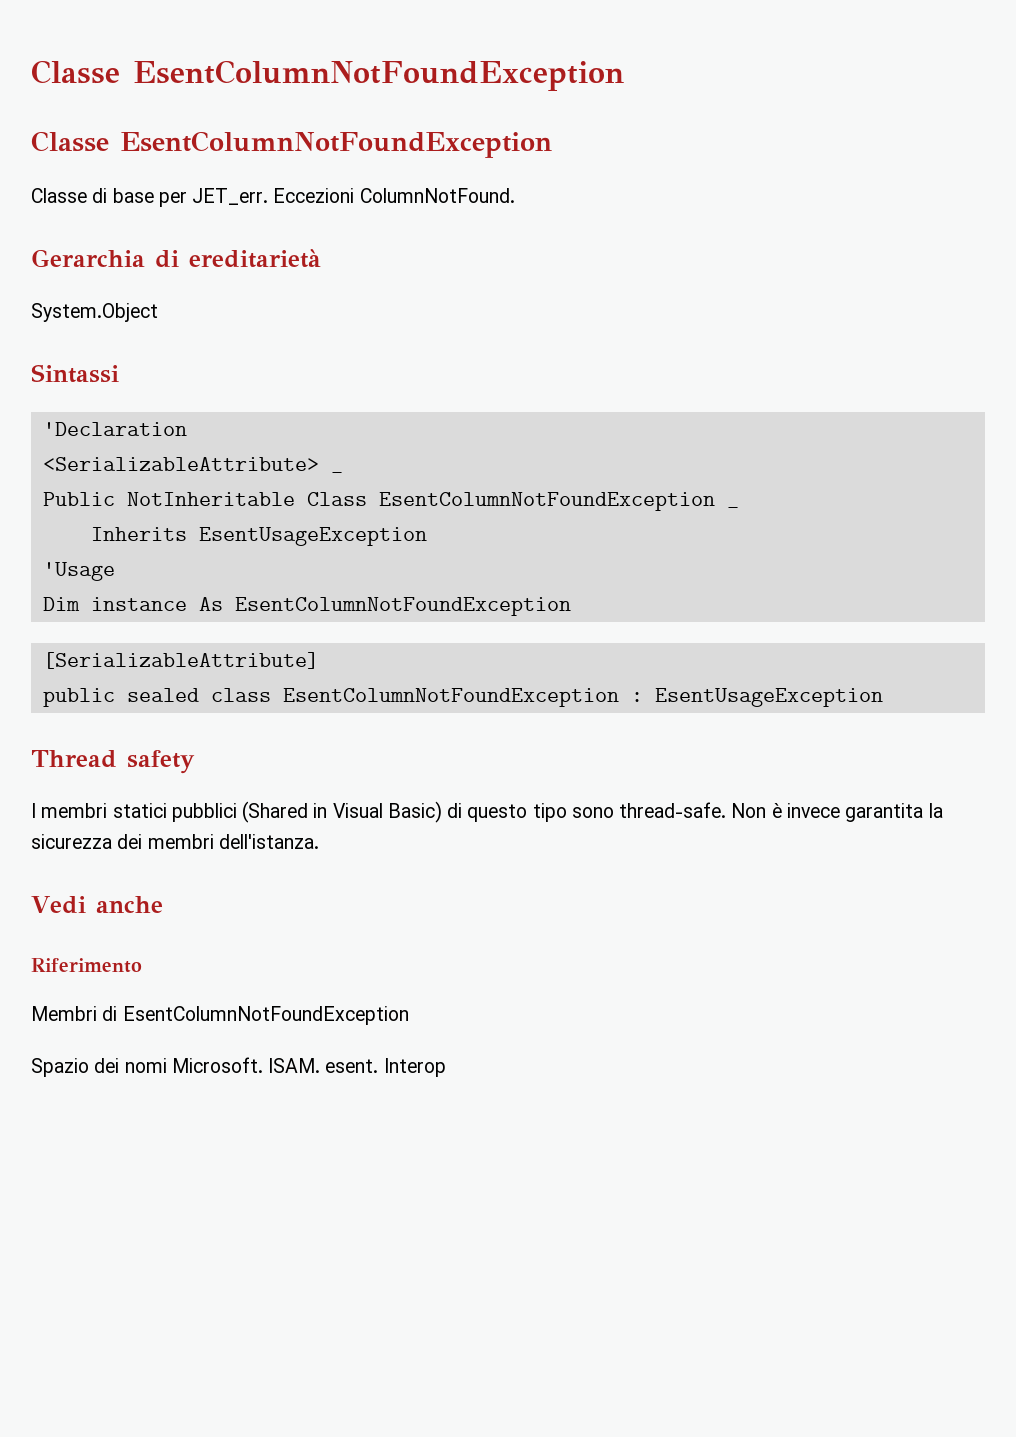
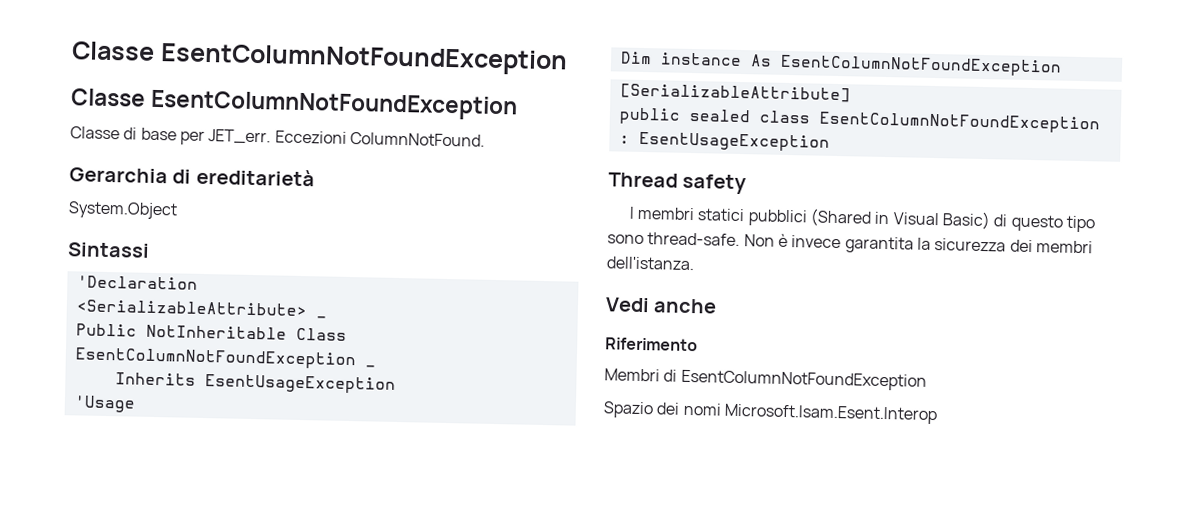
- Spazio dei nomi Microsoft. ISAM. esent. Interop
+ Spazio dei nomi Microsoft.Isam.Esent.Interop

